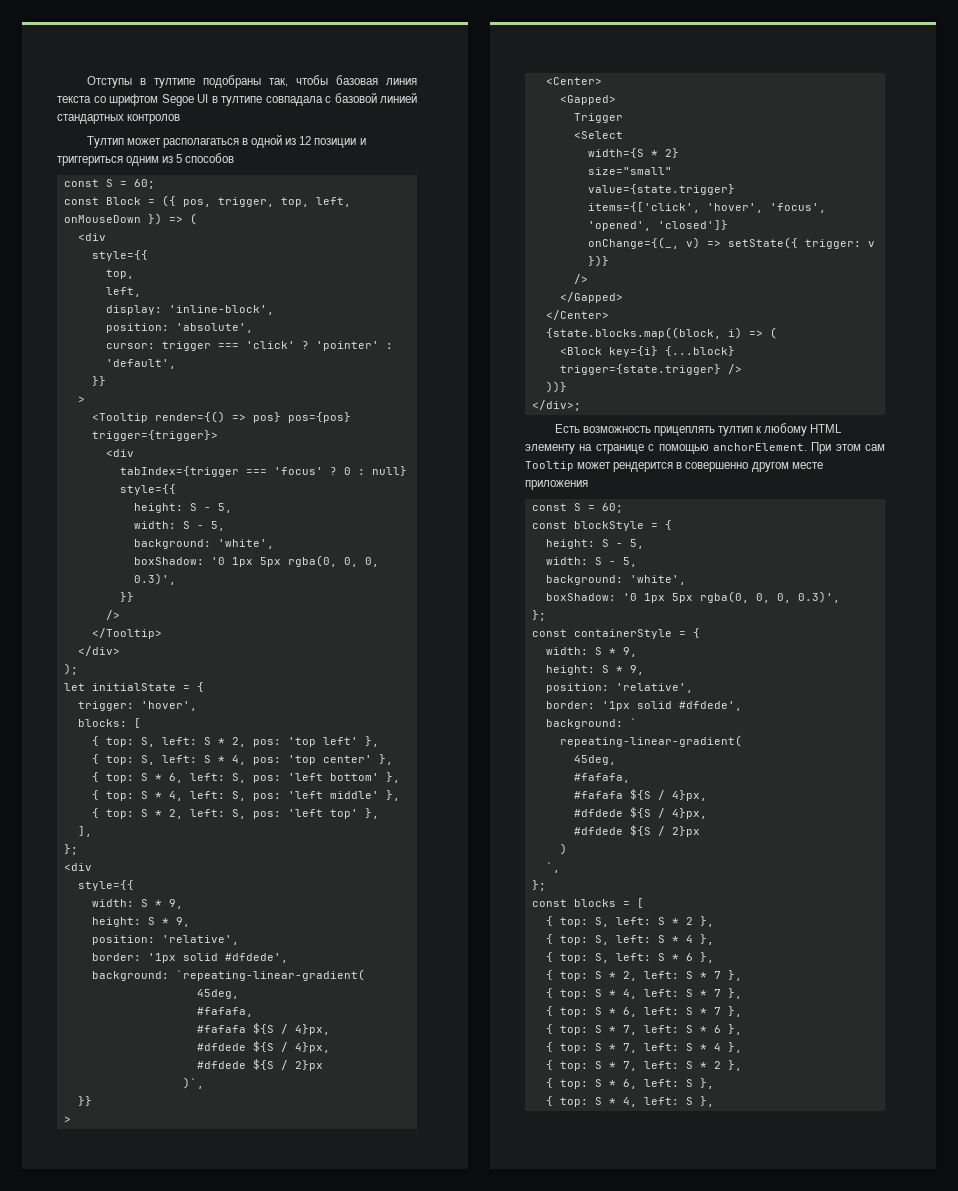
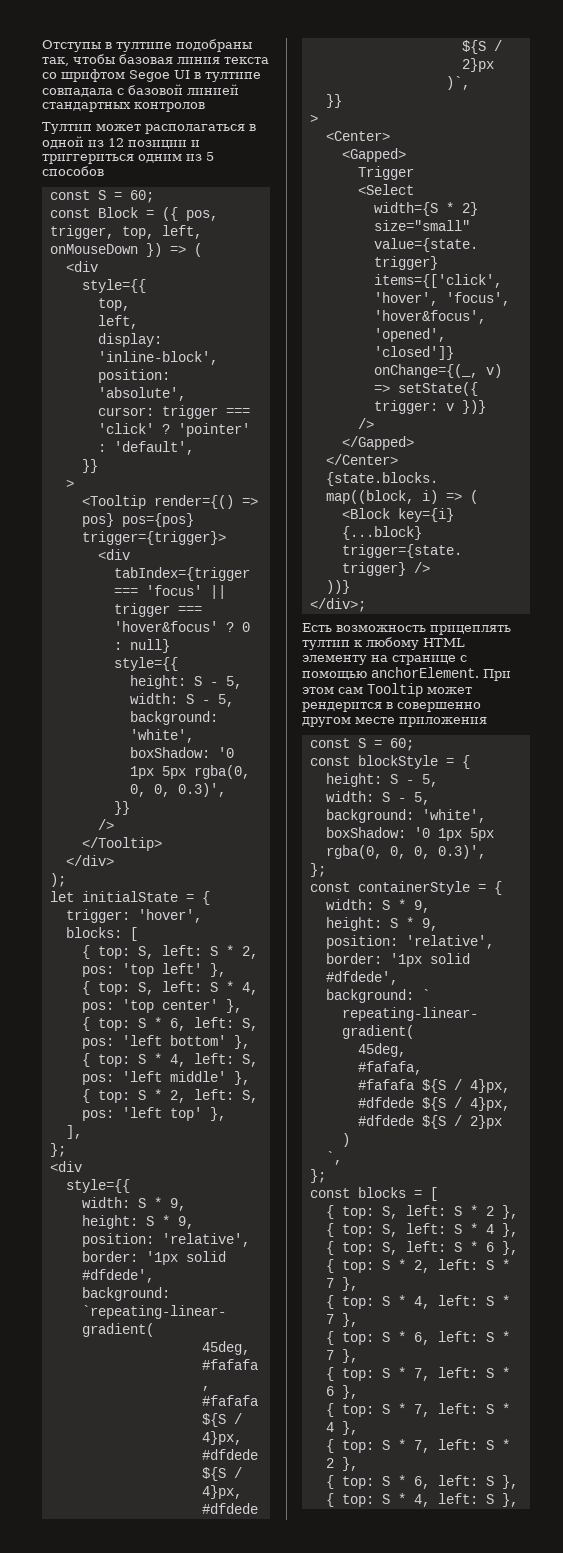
- tabIndex={trigger === 'focus' ?
+ tabIndex={trigger === 'focus' || trigger === 'hover&focus' ?
- items={['click', 'hover', 'focus', 'opened', 'closed']}
+ items={['click', 'hover', 'focus', 'hover&focus', 'opened', 'closed']}

